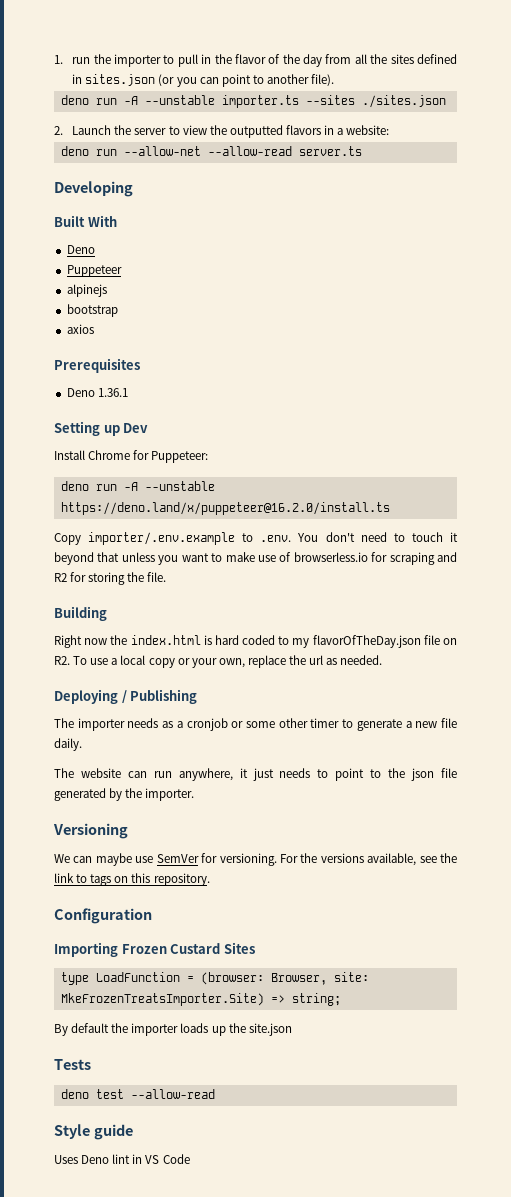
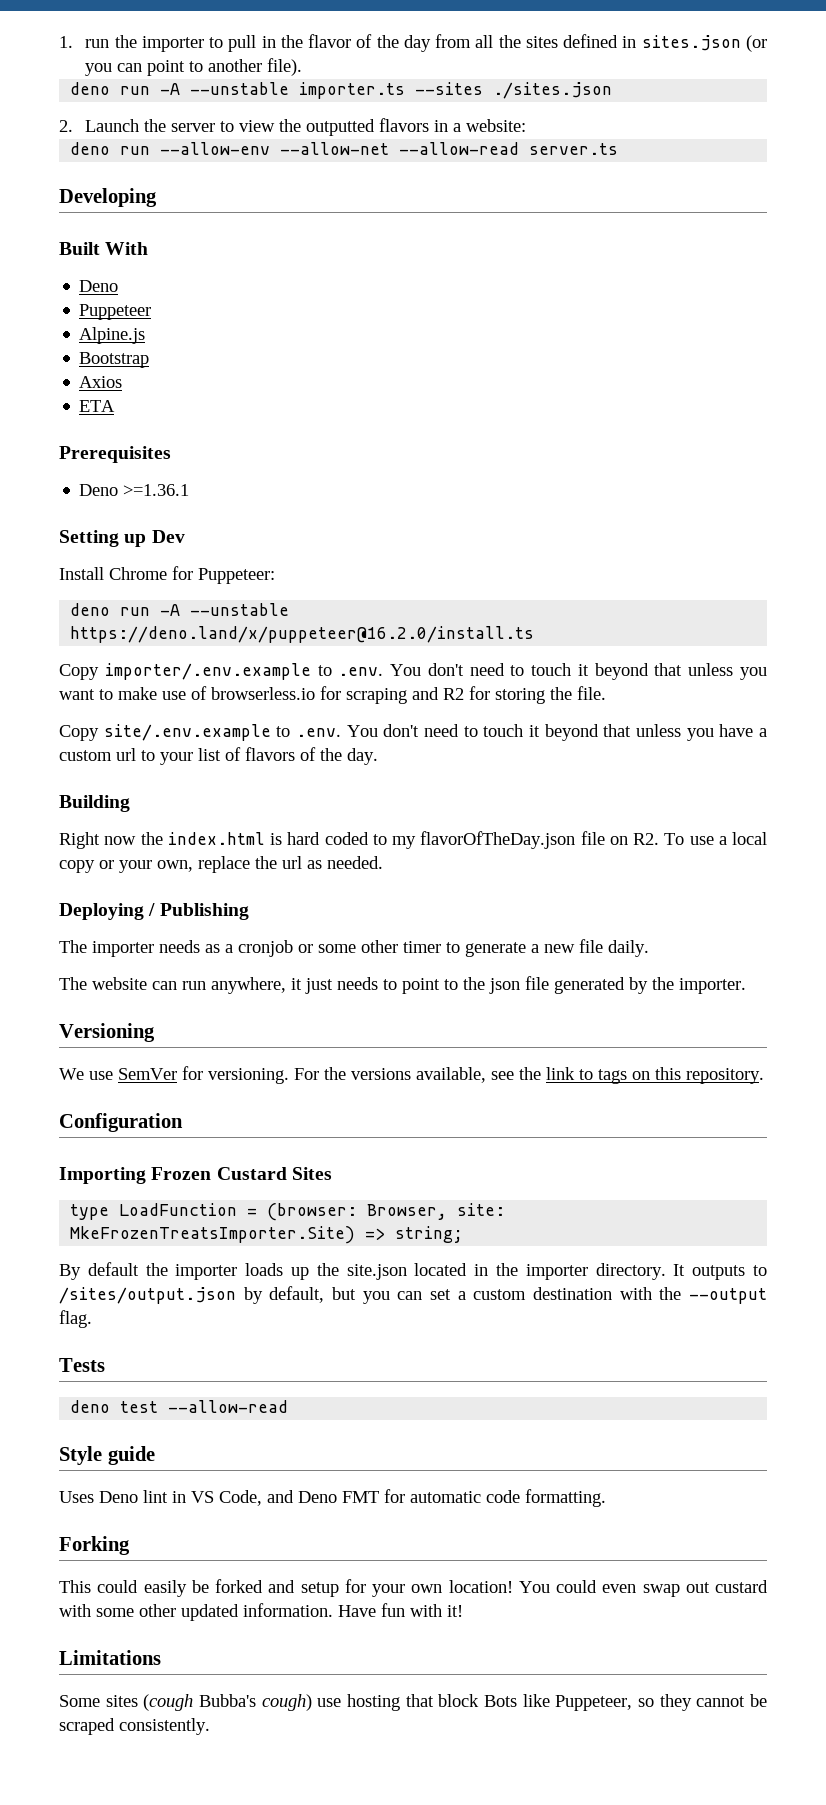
- deno run --allow-net --allow-read server.ts
+ deno run --allow-env --allow-net --allow-read server.ts
- alpinejs
- bootstrap
- axios
+ Alpine.js
+ Bootstrap
+ Axios
+ ETA
- Deno 1.36.1
+ Deno >=1.36.1
+ Copy site/.env.example to .env. You don't need to touch it beyond that unless you have a custom url to your list of flavors of the day.
- We can maybe use SemVer for versioning.
+ We use SemVer for versioning.
- By default the importer loads up the site.json
+ By default the importer loads up the site.json located in the importer directory. It outputs to /sites/output.json by default, but you can set a custom destination with the --output flag.
- Uses Deno lint in VS Code
+ Uses Deno lint in VS Code, and Deno FMT for automatic code formatting.
+ Forking
+ This could easily be forked and setup for your own location! You could even swap out custard with some other updated information. Have fun with it!
+ Limitations
+ Some sites (cough Bubba's cough) use hosting that block Bots like Puppeteer, so they cannot be scraped consistently.

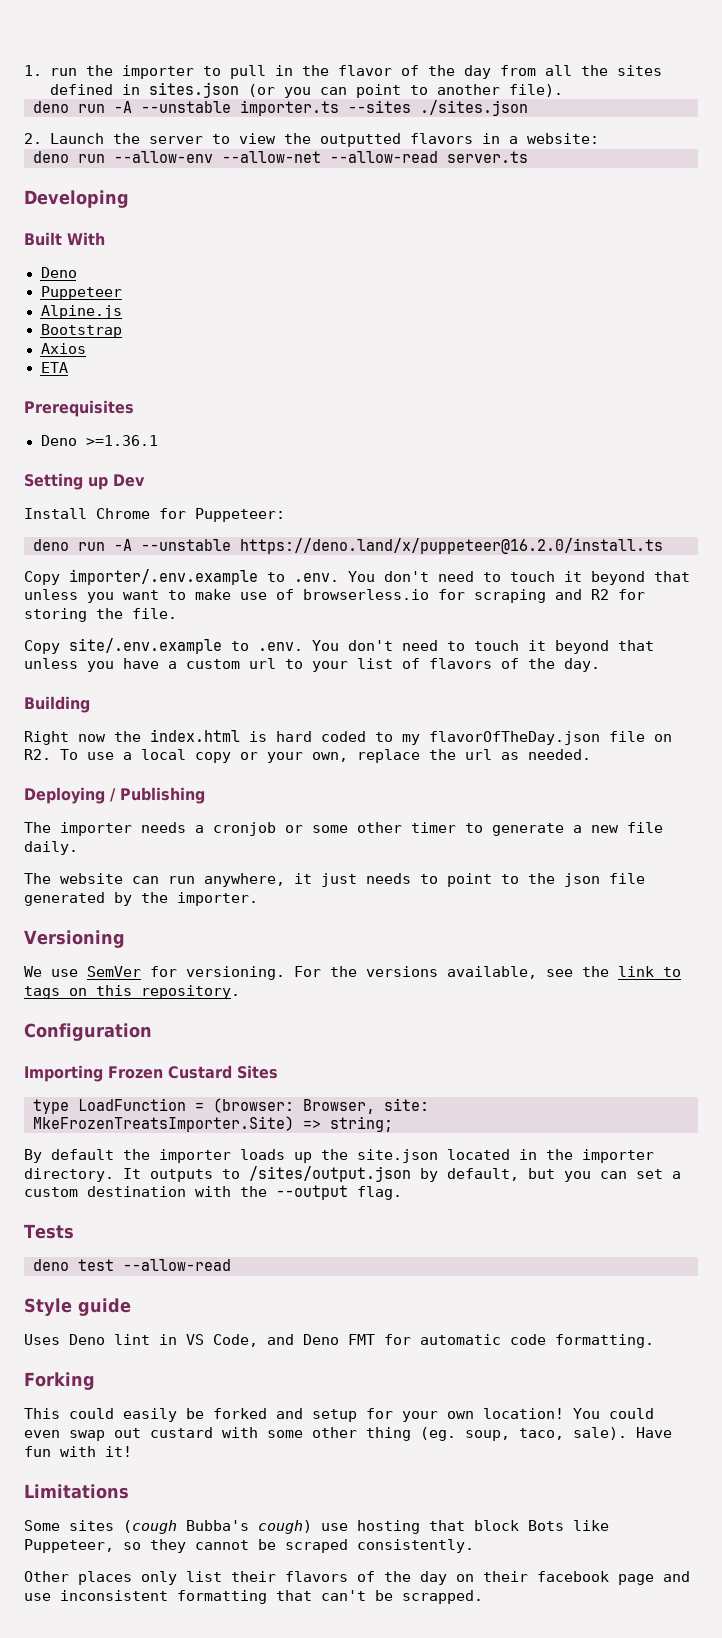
- The importer needs as a cronjob or some other timer to generate a new file daily.
+ The importer needs a cronjob or some other timer to generate a new file daily.
- You could even swap out custard with some other updated information.
+ You could even swap out custard with some other thing (eg. soup, taco, sale).
+ Other places only list their flavors of the day on their facebook page and use inconsistent formatting that can't be scrapped.

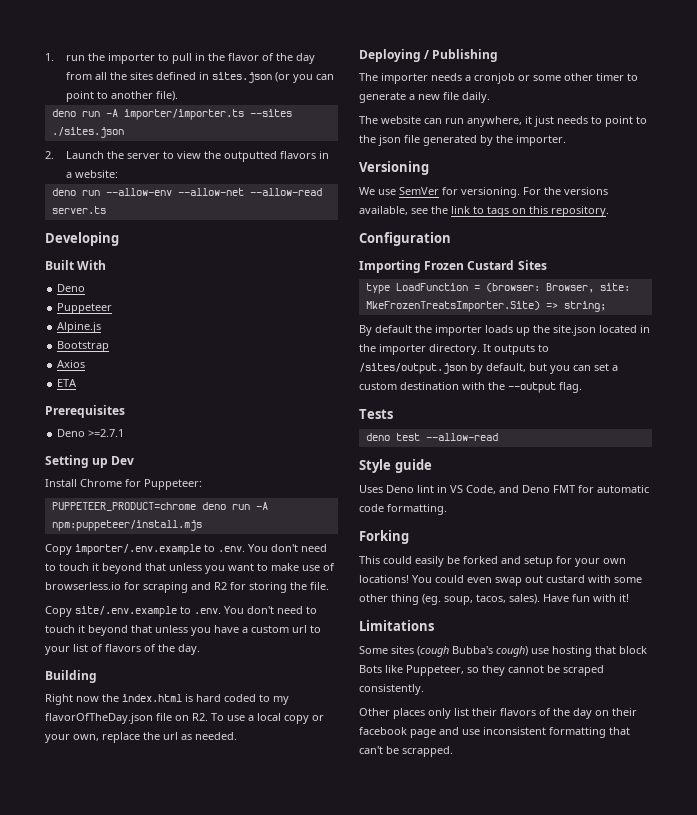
- deno run -A --unstable importer.ts --sites ./sites.json
+ deno run -A importer/importer.ts --sites ./sites.json
- Deno >=1.36.1
+ Deno >=2.7.1
- deno run -A --unstable https://deno.land/x/puppeteer@16.2.0/install.ts
+ PUPPETEER_PRODUCT=chrome deno run -A npm:puppeteer/install.mjs
- This could easily be forked and setup for your own location!
+ This could easily be forked and setup for your own locations!
- You could even swap out custard with some other thing (eg. soup, taco, sale).
+ You could even swap out custard with some other thing (eg. soup, tacos, sales).

